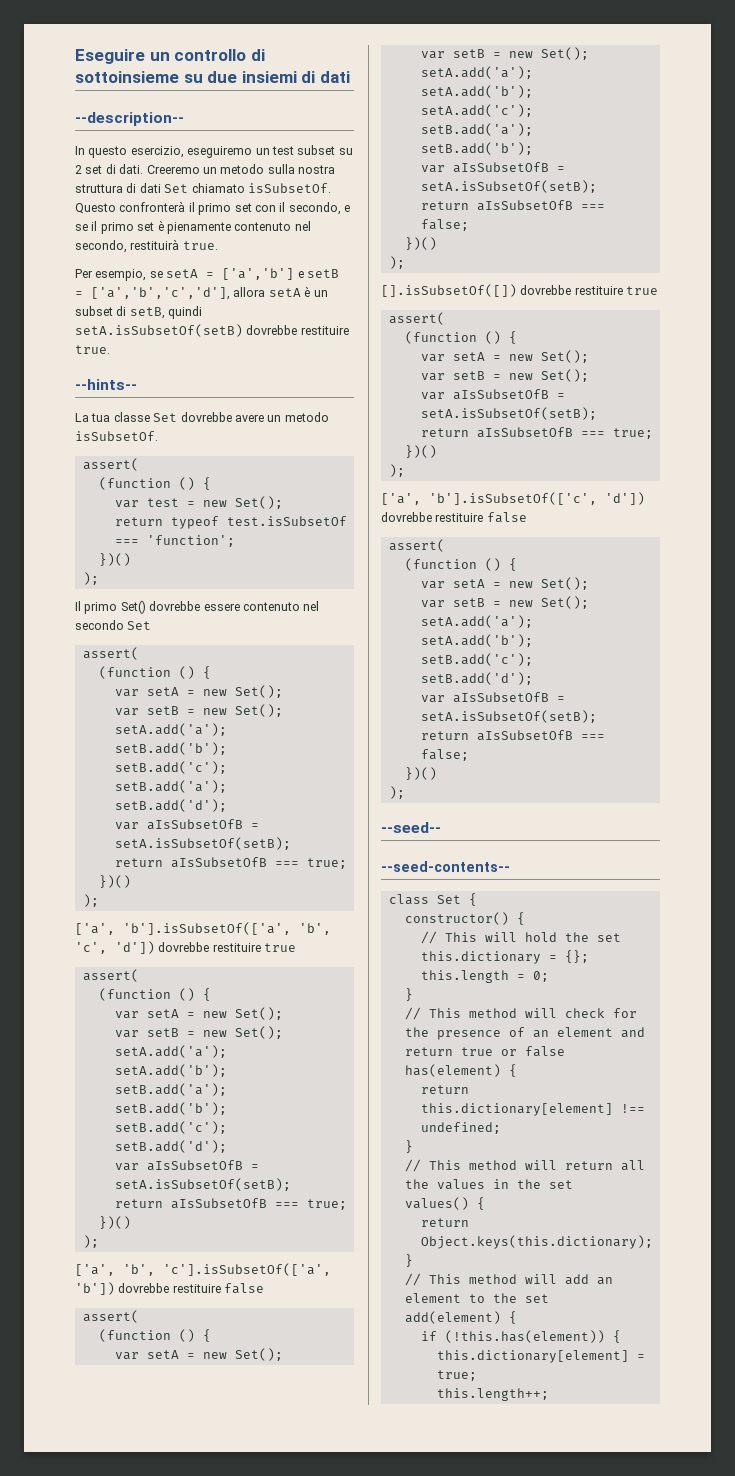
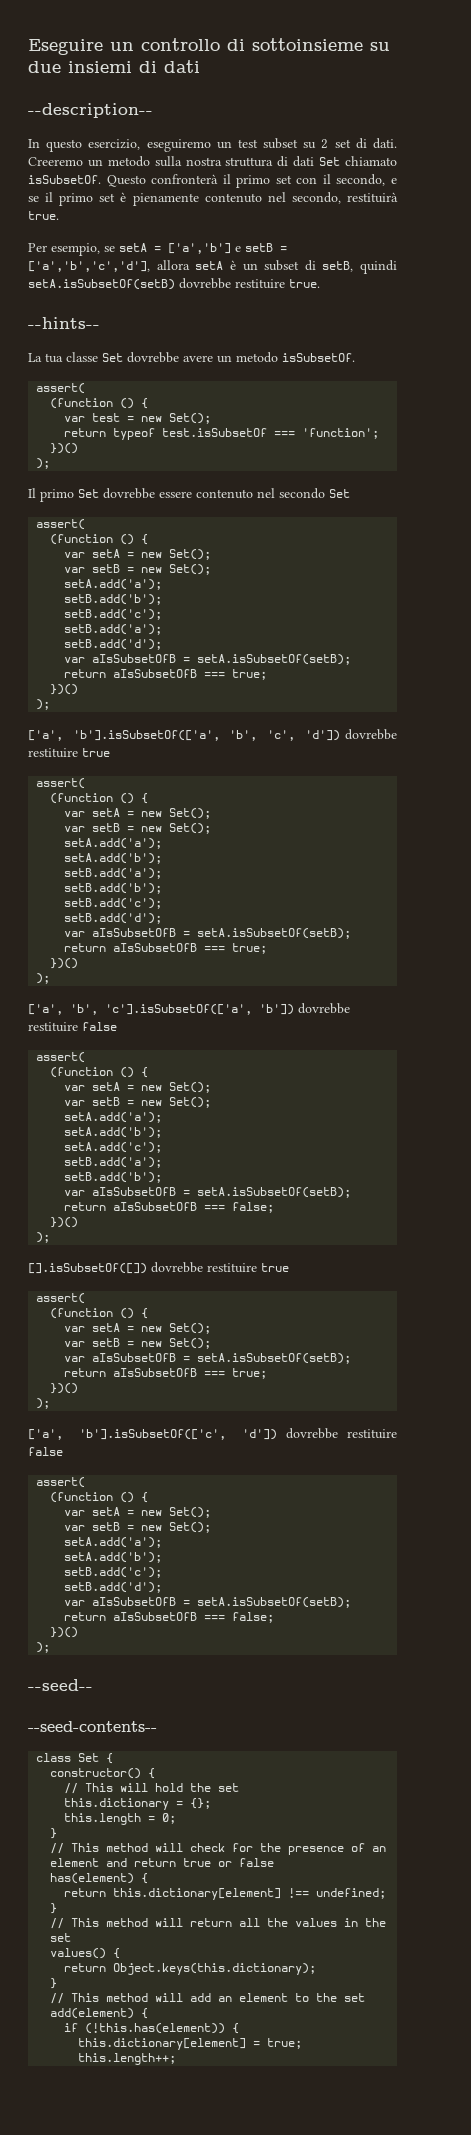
- Il primo Set() dovrebbe essere contenuto nel secondo Set
+ Il primo Set dovrebbe essere contenuto nel secondo Set

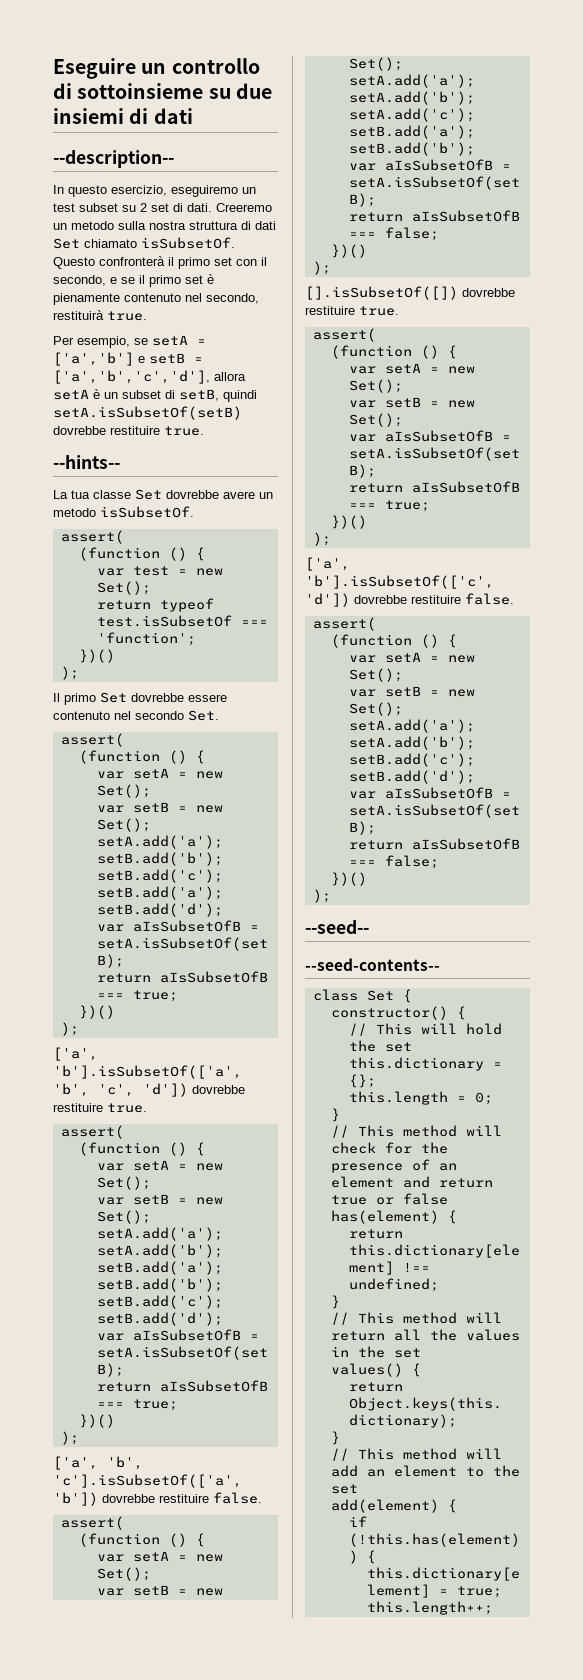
- Il primo Set dovrebbe essere contenuto nel secondo Set
+ Il primo Set dovrebbe essere contenuto nel secondo Set.
- ['a', 'b'].isSubsetOf(['a', 'b', 'c', 'd']) dovrebbe restituire true
+ ['a', 'b'].isSubsetOf(['a', 'b', 'c', 'd']) dovrebbe restituire true.
- ['a', 'b', 'c'].isSubsetOf(['a', 'b']) dovrebbe restituire false
+ ['a', 'b', 'c'].isSubsetOf(['a', 'b']) dovrebbe restituire false.
- [].isSubsetOf([]) dovrebbe restituire true
+ [].isSubsetOf([]) dovrebbe restituire true.
- ['a', 'b'].isSubsetOf(['c', 'd']) dovrebbe restituire false
+ ['a', 'b'].isSubsetOf(['c', 'd']) dovrebbe restituire false.

